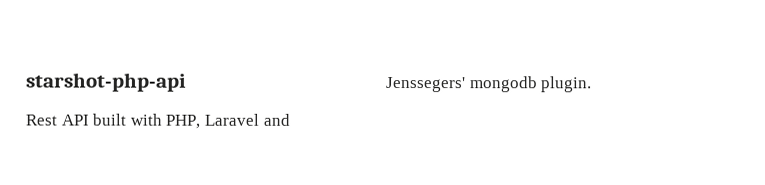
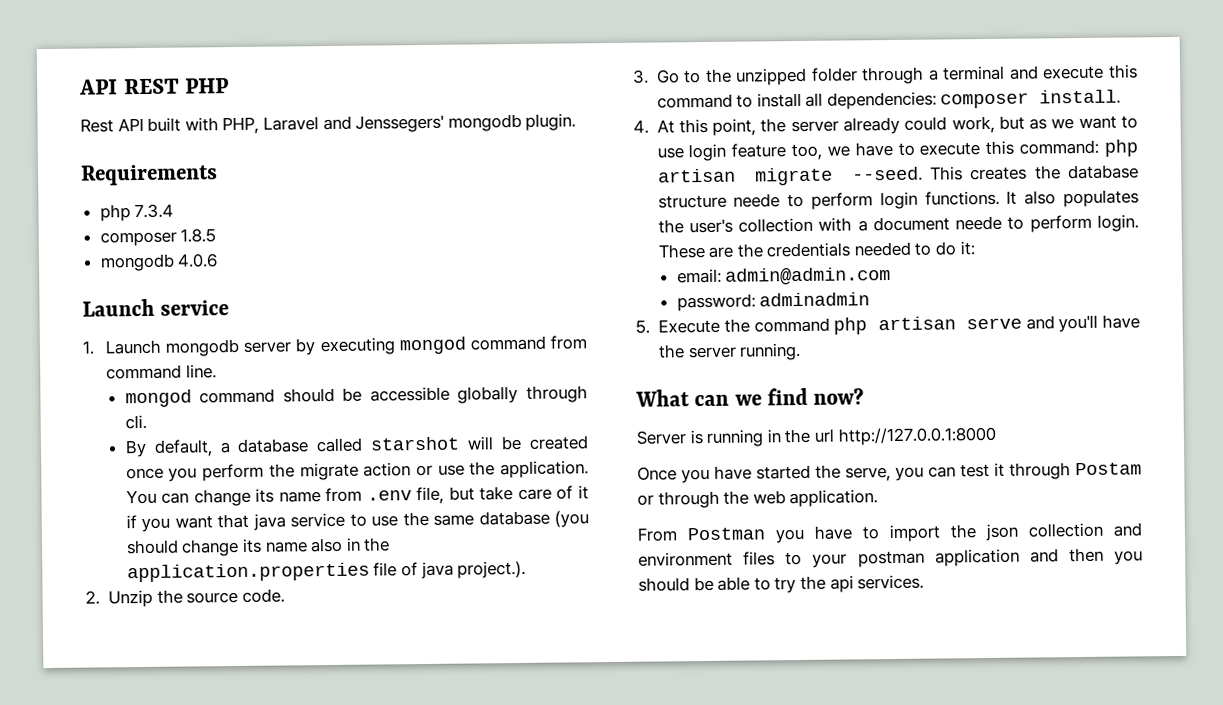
- starshot-php-api
+ API REST PHP
+ Requirements
+ php 7.3.4
+ composer 1.8.5
+ mongodb 4.0.6
+ Launch service
+ 1. Launch mongodb server by executing mongod command from command line.
+ mongod command should be accessible globally through cli.
+ By default, a database called starshot will be created once you perform the migrate action or use the application. You can change its name from .env file, but take care of it if you want that java service to use the same database (you should change its name also in the application.properties file of java project.).
+ 2. Unzip the source code.
+ 3. Go to the unzipped folder through a terminal and execute this command to install all dependencies: composer install.
+ 4. At this point, the server already could work, but as we want to use login feature too, we have to execute this command: php artisan migrate --seed. This creates the database structure neede to perform login functions. It also populates the user's collection with a document neede to perform login. These are the credentials needed to do it:
+ email: admin@admin.com
+ password: adminadmin
+ 5. Execute the command php artisan serve and you'll have the server running.
+ What can we find now?
+ Server is running in the url http://127.0.0.1:8000
+ Once you have started the serve, you can test it through Postam or through the web application.
+ From Postman you have to import the json collection and environment files to your postman application and then you should be able to try the api services.

